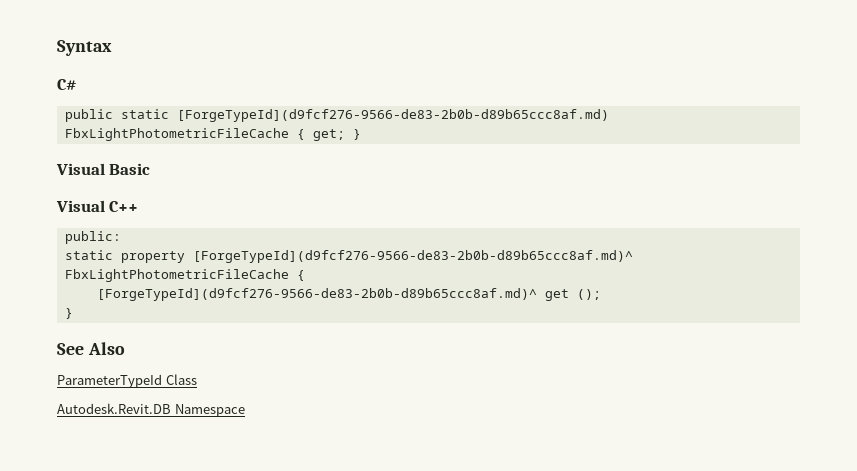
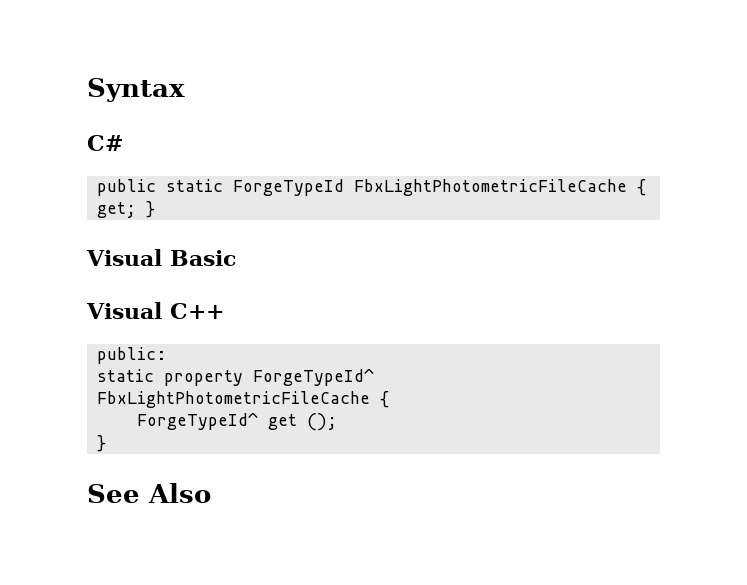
- public static [ForgeTypeId](d9fcf276-9566-de83-2b0b-d89b65ccc8af.md) FbxLightPhotometricFileCache { get; }
+ public static ForgeTypeId FbxLightPhotometricFileCache { get; }
- static property [ForgeTypeId](d9fcf276-9566-de83-2b0b-d89b65ccc8af.md)^ FbxLightPhotometricFileCache {
+ static property ForgeTypeId^ FbxLightPhotometricFileCache {
- [ForgeTypeId](d9fcf276-9566-de83-2b0b-d89b65ccc8af.md)^ get ();
+ ForgeTypeId^ get ();
- ParameterTypeId Class
- Autodesk.Revit.DB Namespace

